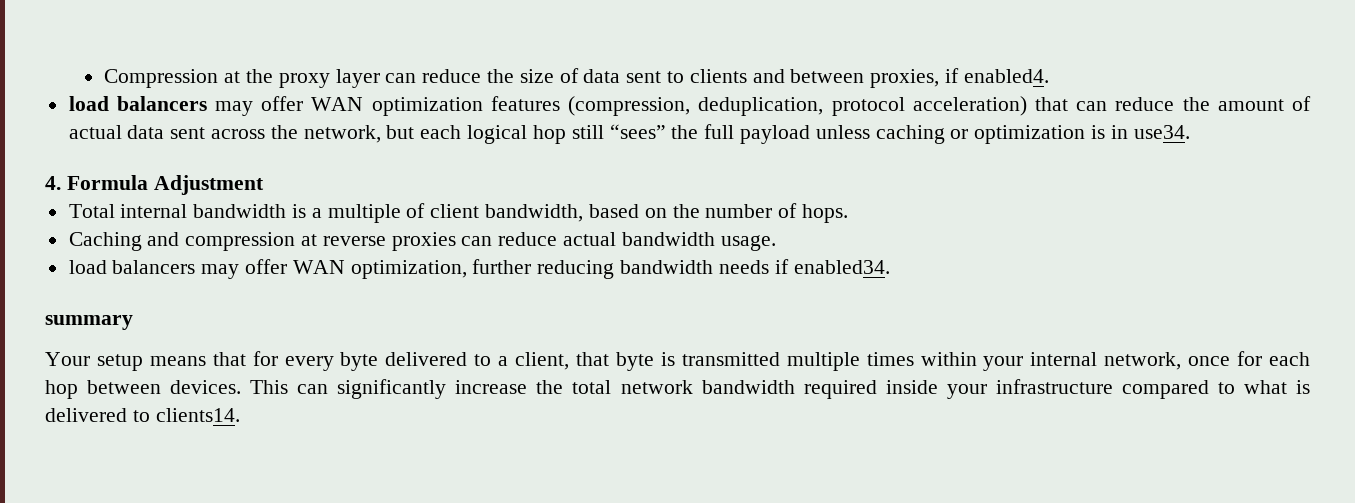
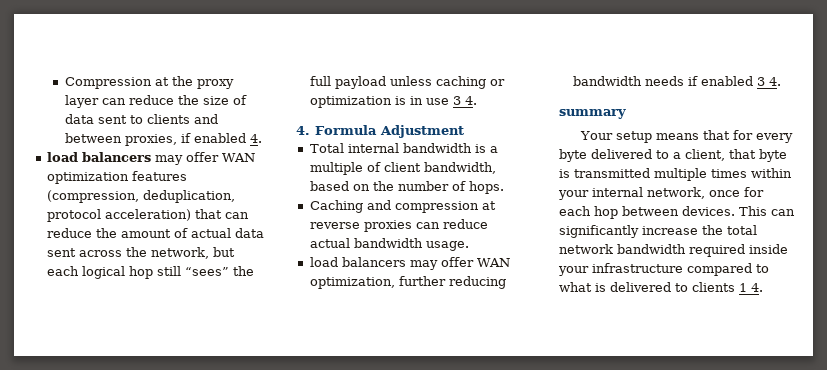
- Compression at the proxy layer can reduce the size of data sent to clients and between proxies, if enabled4.
+ Compression at the proxy layer can reduce the size of data sent to clients and between proxies, if enabled 4.
- load balancers may offer WAN optimization features (compression, deduplication, protocol acceleration) that can reduce the amount of actual data sent across the network, but each logical hop still “sees” the full payload unless caching or optimization is in use34.
+ load balancers may offer WAN optimization features (compression, deduplication, protocol acceleration) that can reduce the amount of actual data sent across the network, but each logical hop still “sees” the full payload unless caching or optimization is in use 3 4.
- load balancers may offer WAN optimization, further reducing bandwidth needs if enabled34.
+ load balancers may offer WAN optimization, further reducing bandwidth needs if enabled 3 4.
- This can significantly increase the total network bandwidth required inside your infrastructure compared to what is delivered to clients14.
+ This can significantly increase the total network bandwidth required inside your infrastructure compared to what is delivered to clients 1 4.

